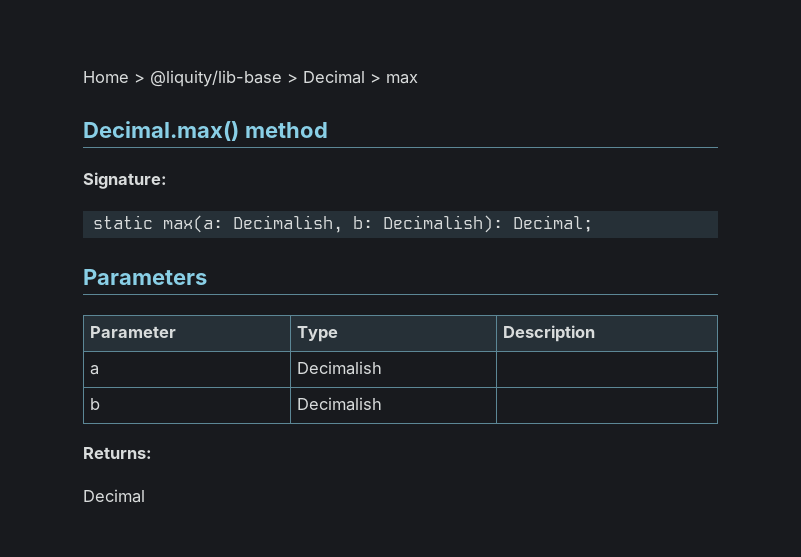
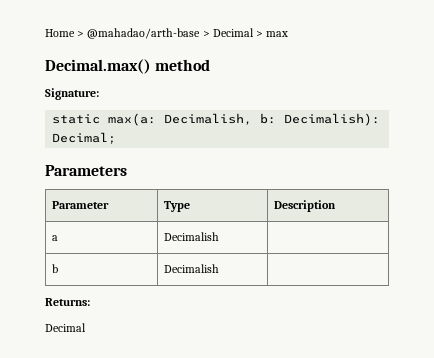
- Home > @liquity/lib-base > Decimal > max
+ Home > @mahadao/arth-base > Decimal > max

